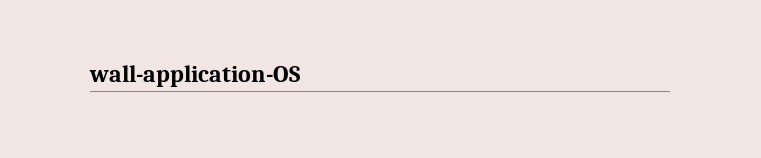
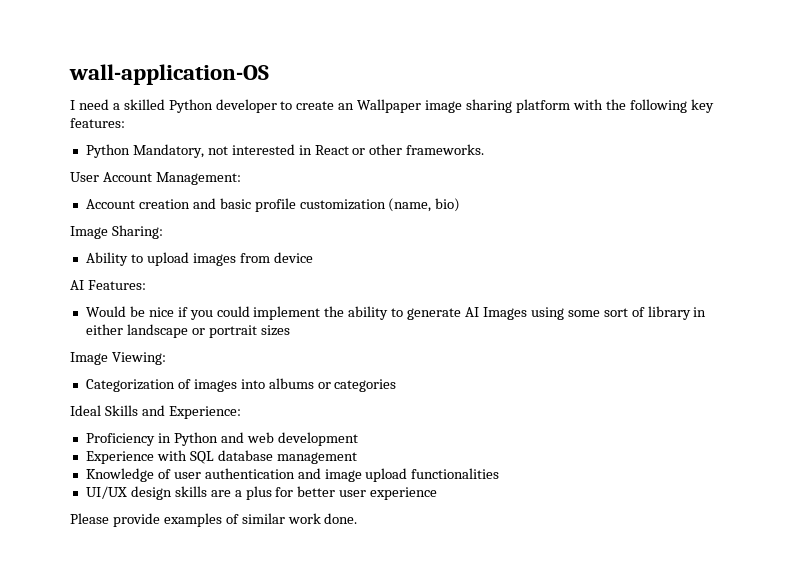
+ I need a skilled Python developer to create an Wallpaper image sharing platform with the following key features:
+ Python Mandatory, not interested in React or other frameworks.
+ User Account Management:
+ Account creation and basic profile customization (name, bio)
+ Image Sharing:
+ Ability to upload images from device
+ AI Features:
+ Would be nice if you could implement the ability to generate AI Images using some sort of library in either landscape or portrait sizes
+ Image Viewing:
+ Categorization of images into albums or categories
+ Ideal Skills and Experience:
+ Proficiency in Python and web development
+ Experience with SQL database management
+ Knowledge of user authentication and image upload functionalities
+ UI/UX design skills are a plus for better user experience
+ Please provide examples of similar work done.

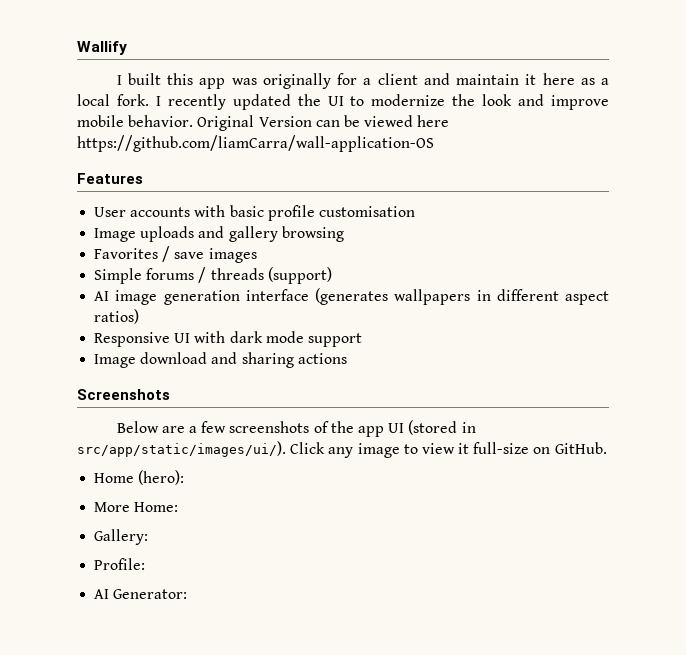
- wall-application-OS
- I need a skilled Python developer to create an Wallpaper image sharing platform with the following key features:
- Python Mandatory, not interested in React or other frameworks.
- User Account Management:
- Account creation and basic profile customization (name, bio)
- Image Sharing:
- Ability to upload images from device
- AI Features:
- Would be nice if you could implement the ability to generate AI Images using some sort of library in either landscape or portrait sizes
- Image Viewing:
- Categorization of images into albums or categories
- Ideal Skills and Experience:
- Proficiency in Python and web development
- Experience with SQL database management
- Knowledge of user authentication and image upload functionalities
- UI/UX design skills are a plus for better user experience
- Please provide examples of similar work done.
+ Wallify
+ I built this app was originally for a client and maintain it here as a local fork. I recently updated the UI to modernize the look and improve mobile behavior. Original Version can be viewed here https://github.com/liamCarra/wall-application-OS
+ Features
+ User accounts with basic profile customisation
+ Image uploads and gallery browsing
+ Favorites / save images
+ Simple forums / threads (support)
+ AI image generation interface (generates wallpapers in different aspect ratios)
+ Responsive UI with dark mode support
+ Image download and sharing actions
+ Screenshots
+ Below are a few screenshots of the app UI (stored in src/app/static/images/ui/). Click any image to view it full-size on GitHub.
+ Home (hero):
+ More Home:
+ Gallery:
+ Profile:
+ AI Generator:

